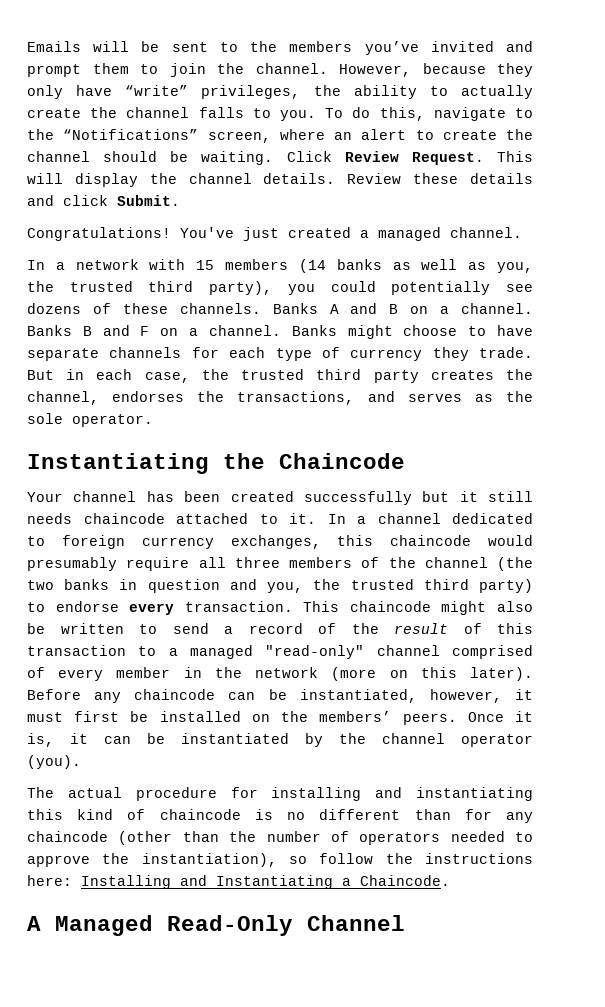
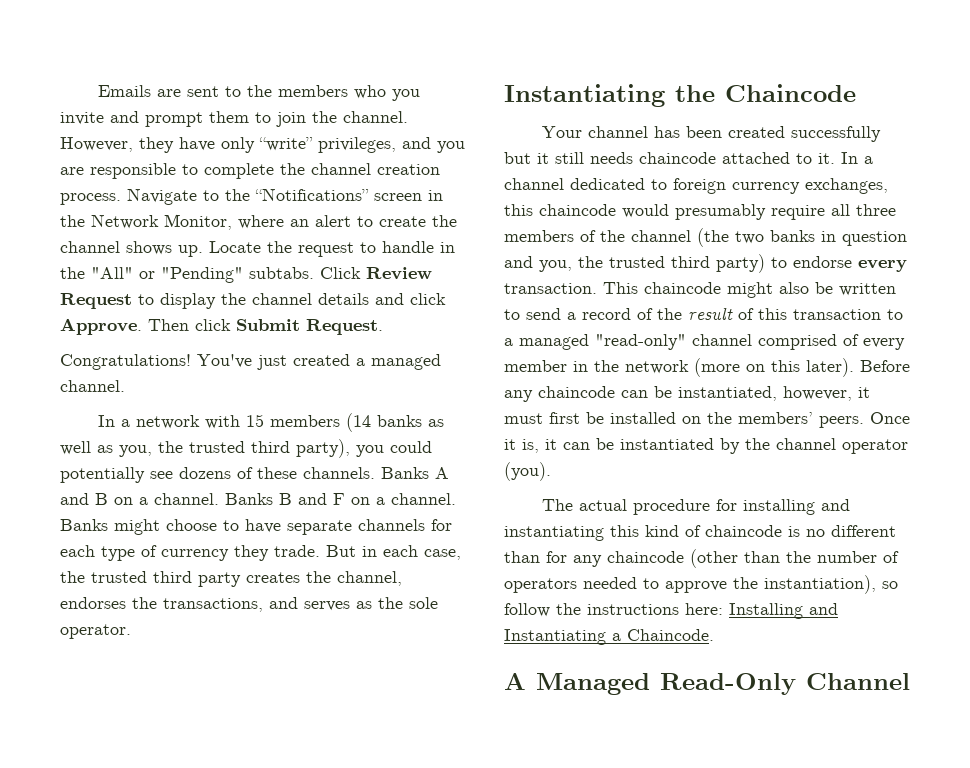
- Emails will be sent to the members you’ve invited and prompt them to join the channel.
+ Emails are sent to the members who you invite and prompt them to join the channel.
- However, because they only have “write” privileges, the ability to actually create the channel falls to you. To do this, navigate to the “Notifications” screen, where an alert to create the channel should be waiting. Click Review Request. This will display the channel details. Review these details and click Submit.
+ However, they have only “write” privileges, and you are responsible to complete the channel creation process. Navigate to the “Notifications” screen in the Network Monitor, where an alert to create the channel shows up. Locate the request to handle in the "All" or "Pending" subtabs. Click Review Request to display the channel details and click Approve. Then click Submit Request.

